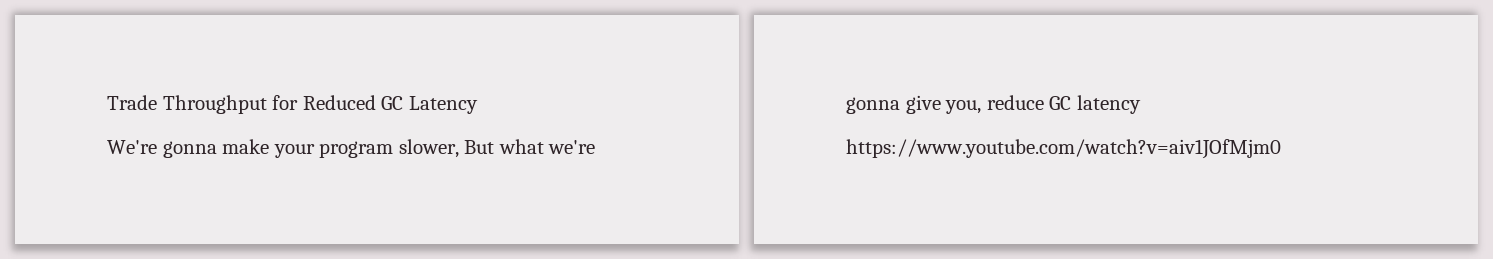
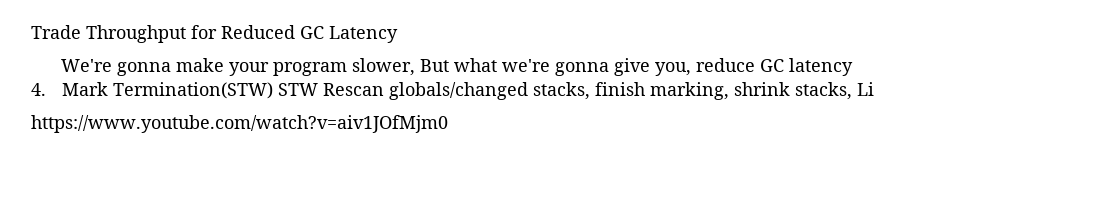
+ 4. Mark Termination(STW) STW Rescan globals/changed stacks, finish marking, shrink stacks, Li

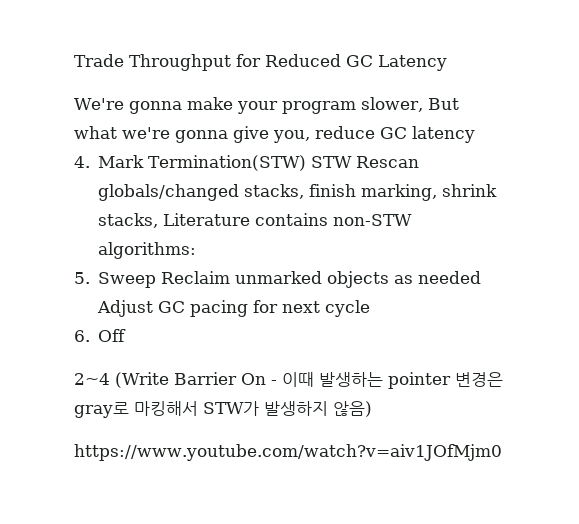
- 4. Mark Termination(STW) STW Rescan globals/changed stacks, finish marking, shrink stacks, Li
+ 4. Mark Termination(STW) STW Rescan globals/changed stacks, finish marking, shrink stacks, Literature contains non-STW algorithms:
+ 5. Sweep Reclaim unmarked objects as needed Adjust GC pacing for next cycle
+ 6. Off
+ 2~4 (Write Barrier On - 이때 발생하는 pointer 변경은 gray로 마킹해서 STW가 발생하지 않음)

